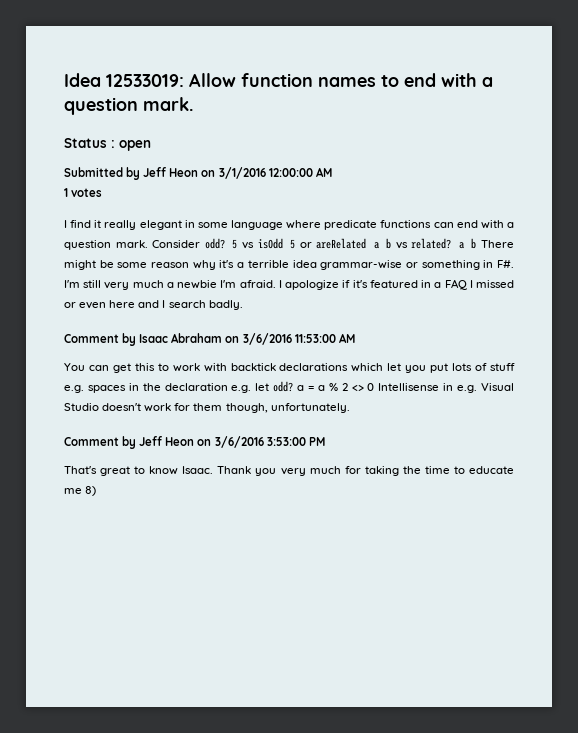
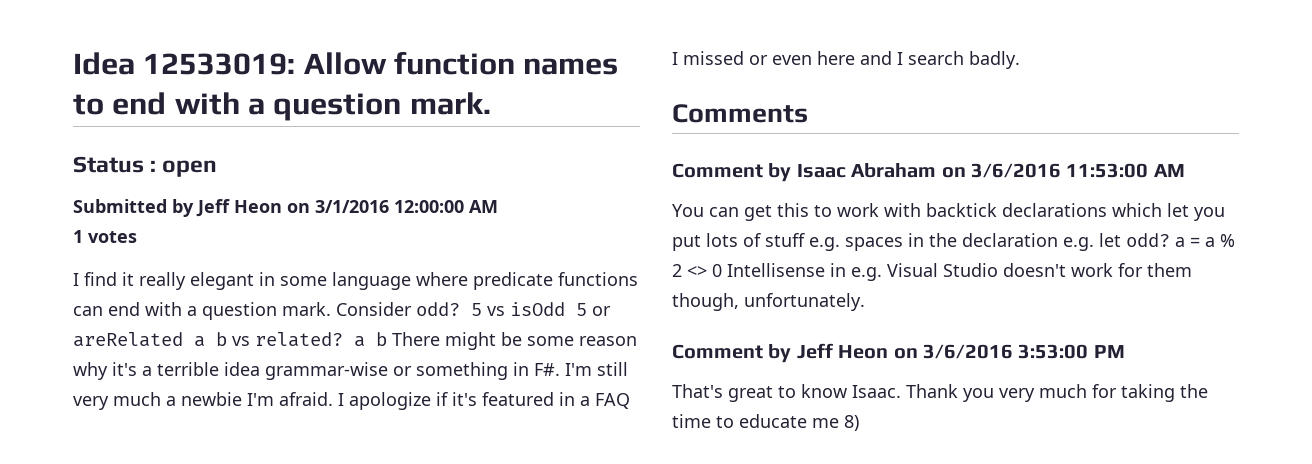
+ Comments

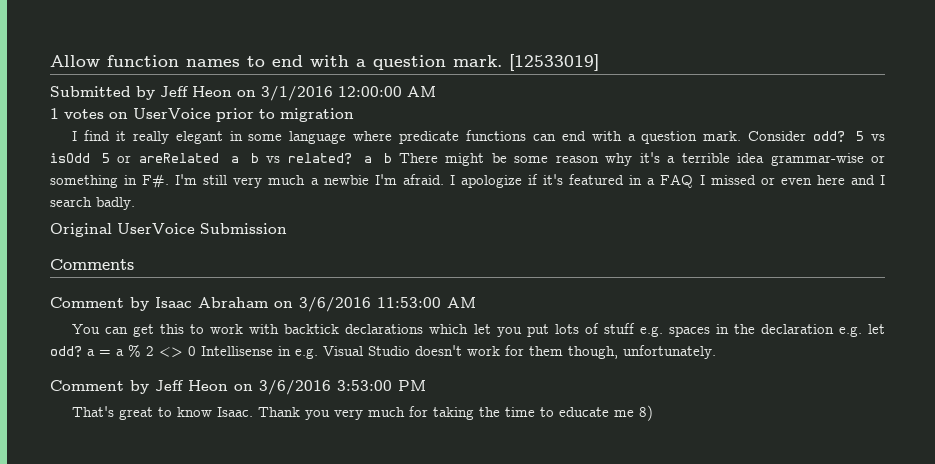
- Idea 12533019: Allow function names to end with a question mark.
- Status : open
+ Allow function names to end with a question mark. [12533019]
- 1 votes
+ 1 votes on UserVoice prior to migration
+ Original UserVoice Submission

